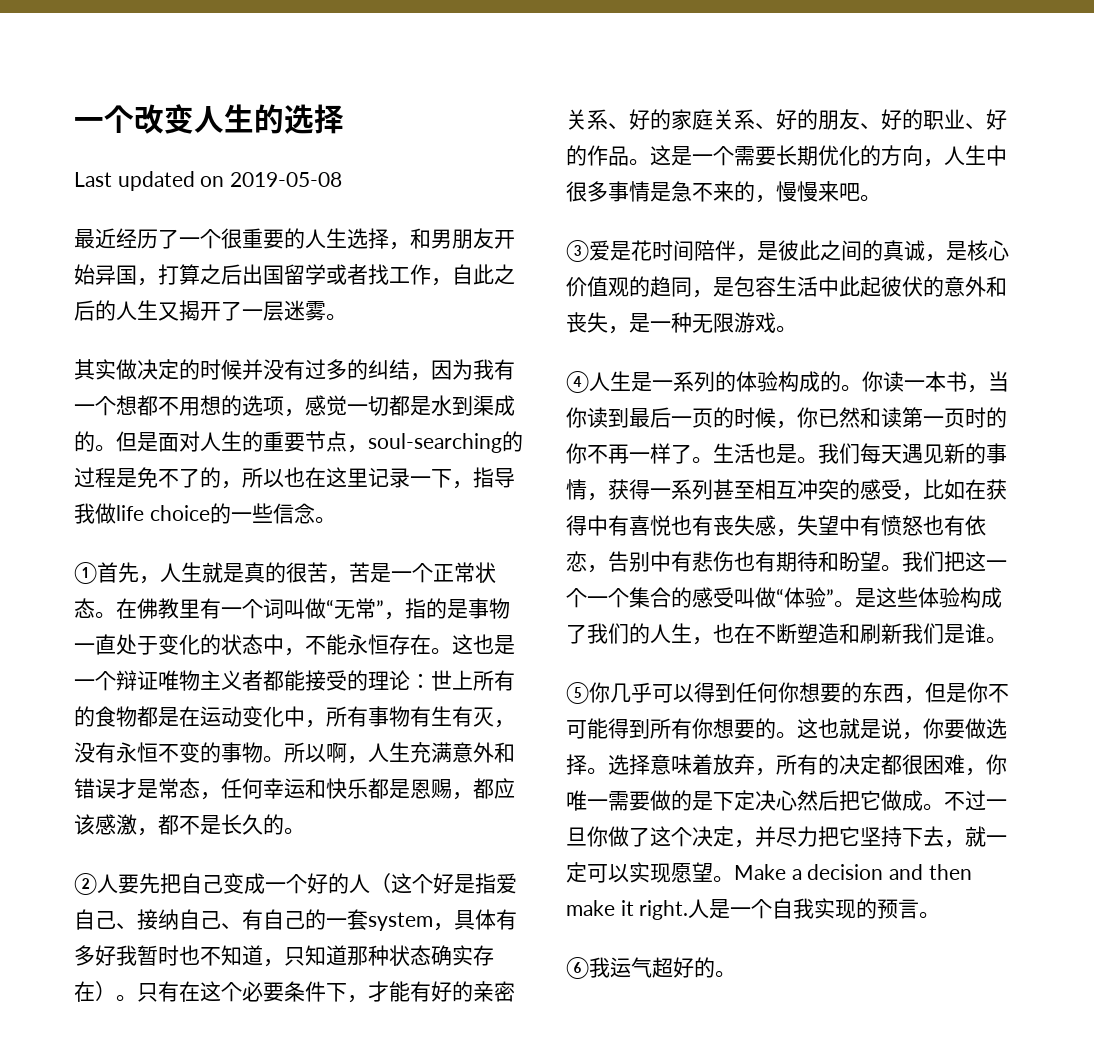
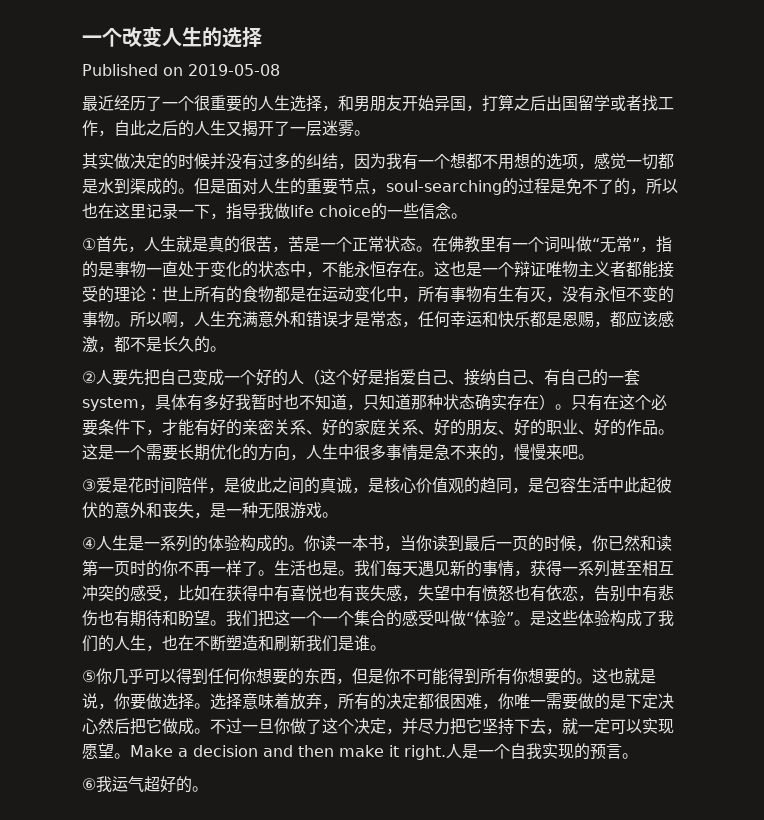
- Last updated on 2019-05-08
+ Published on 2019-05-08

